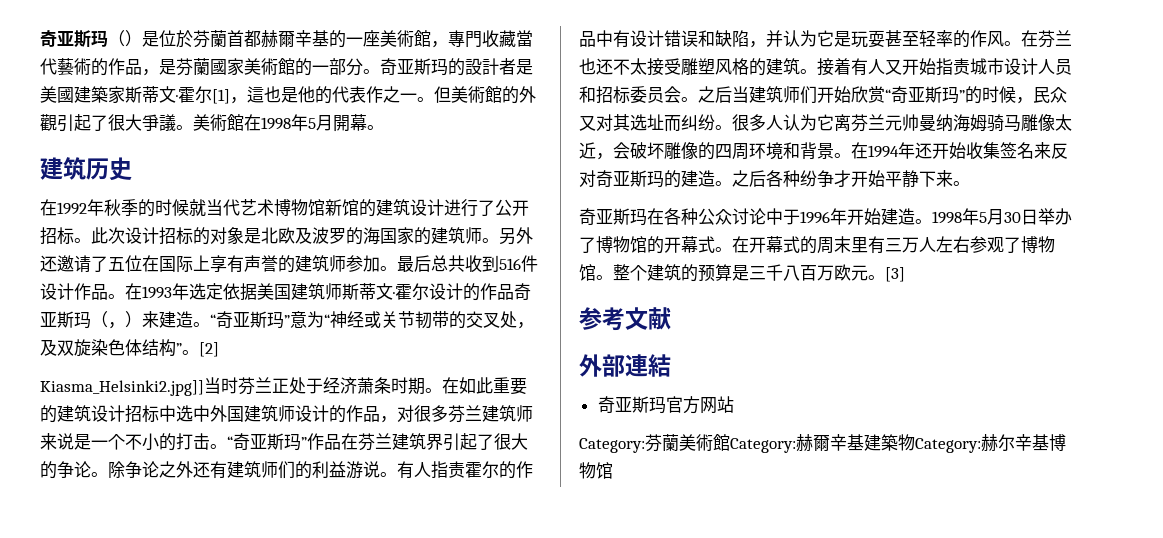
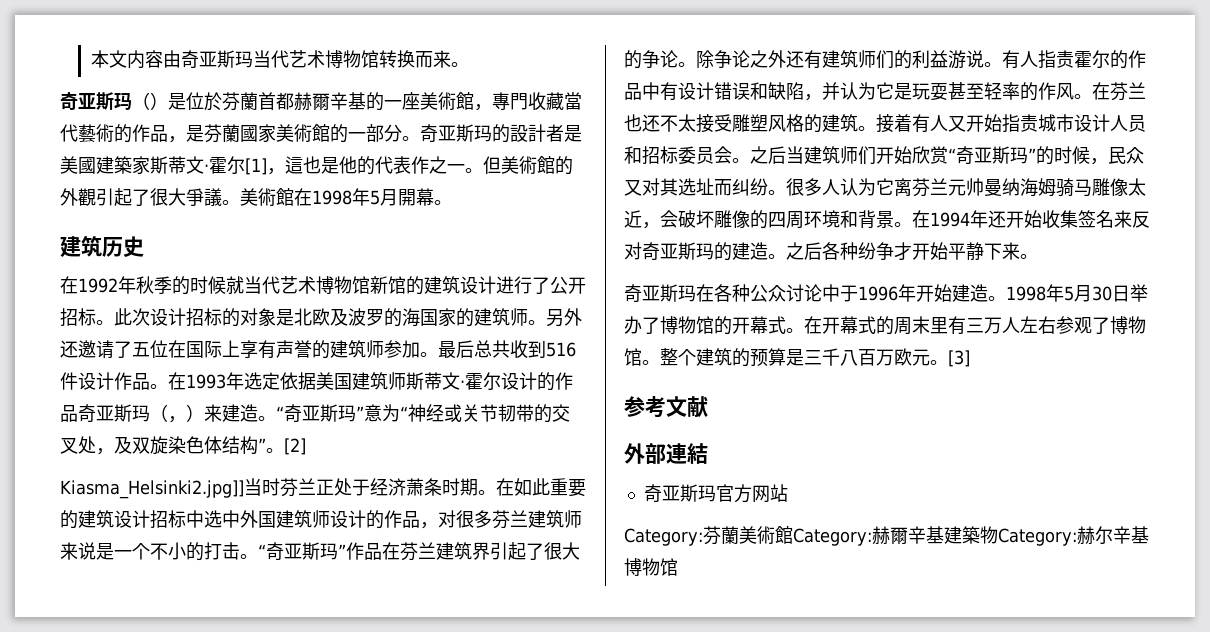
+ 本文内容由奇亚斯玛当代艺术博物馆转换而来。

